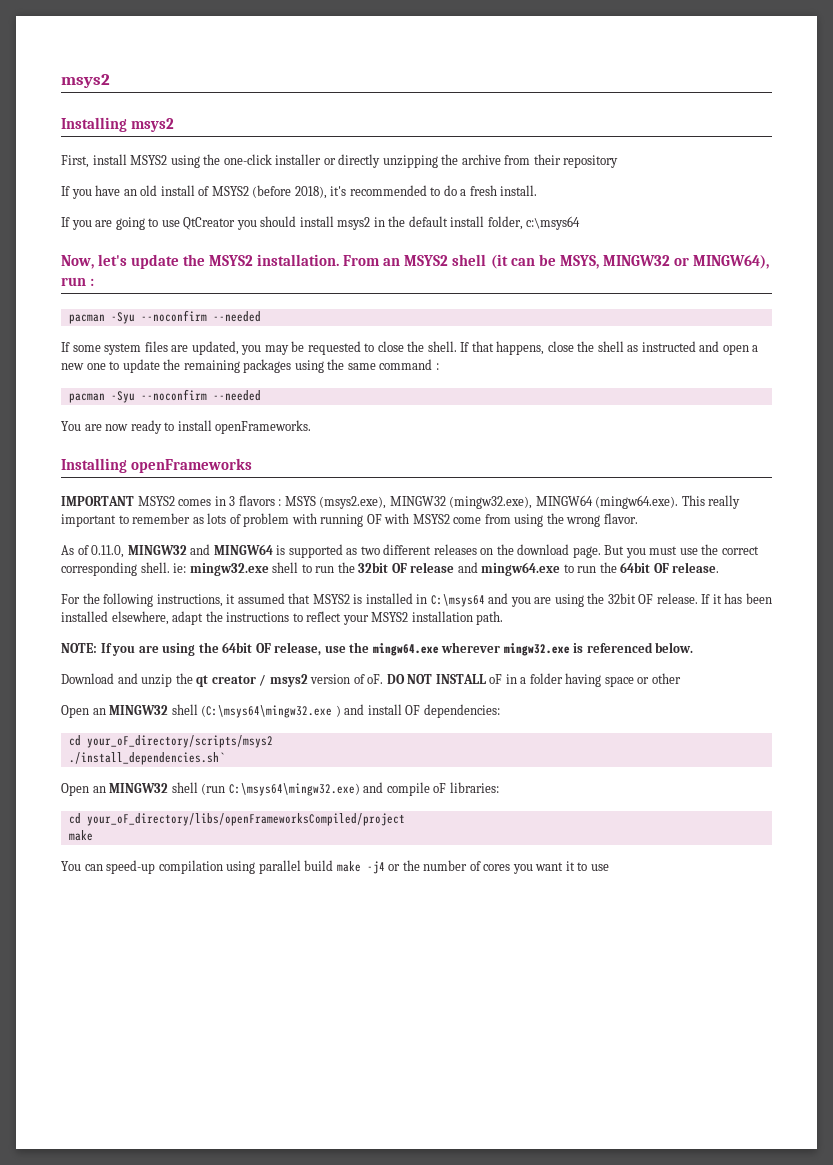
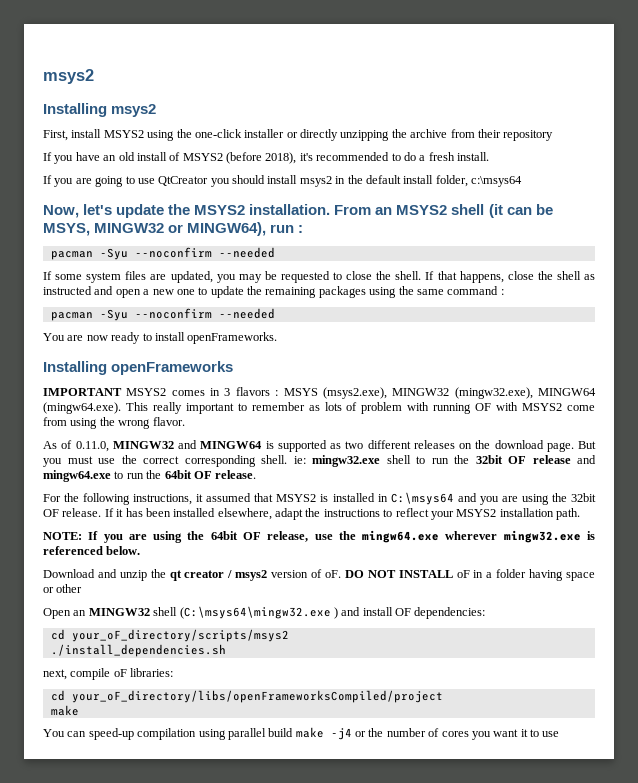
- ./install_dependencies.sh`
- Open an MINGW32 shell (run C:\msys64\mingw32.exe) and compile oF libraries:
+ ./install_dependencies.sh
+ next, compile oF libraries:

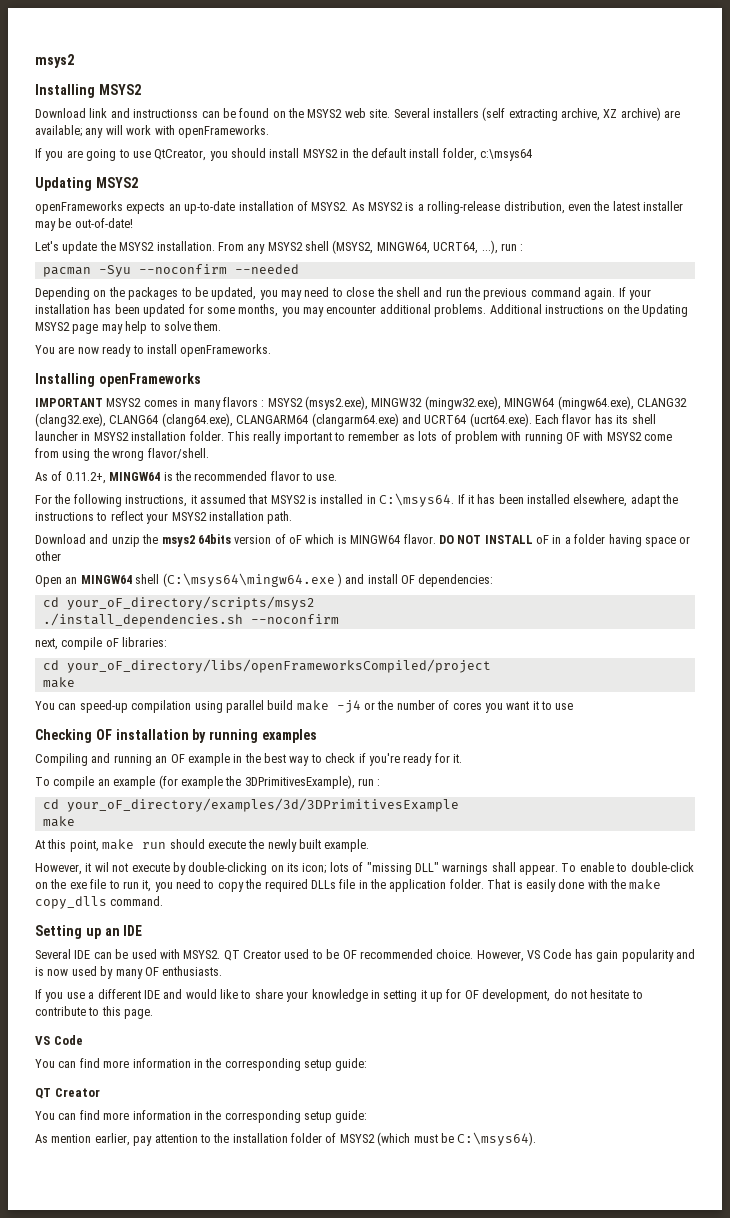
- Installing msys2
- First, install MSYS2 using the one-click installer or directly unzipping the archive from their repository
- If you have an old install of MSYS2 (before 2018), it's recommended to do a fresh install.
+ Installing MSYS2
+ Download link and instructionss can be found on the MSYS2 web site. Several installers (self extracting archive, XZ archive) are available; any will work with openFrameworks.
- If you are going to use QtCreator you should install msys2 in the default install folder, c:\msys64
- Now, let's update the MSYS2 installation.
+ If you are going to use QtCreator, you should install MSYS2 in the default install folder, c:\msys64
+ Updating MSYS2
+ openFrameworks expects an up-to-date installation of MSYS2. As MSYS2 is a rolling-release distribution, even the latest installer may be out-of-date!
+ Let's update the MSYS2 installation.
- From an MSYS2 shell (it can be MSYS, MINGW32 or MINGW64), run :
+ From any MSYS2 shell (MSYS2, MINGW64, UCRT64, ...), run :
- If some system files are updated, you may be requested to close the shell. If that happens, close the shell as instructed and open a new one to update the remaining packages using the same command :
- pacman -Syu --noconfirm --needed
+ Depending on the packages to be updated, you may need to close the shell and run the previous command again. If your installation has been updated for some months, you may encounter additional problems. Additional instructions on the Updating MSYS2 page may help to solve them.
- IMPORTANT MSYS2 comes in 3 flavors : MSYS (msys2.exe), MINGW32 (mingw32.exe), MINGW64 (mingw64.exe). This really important to remember as lots of problem with running OF with MSYS2 come from using the wrong flavor.
+ IMPORTANT MSYS2 comes in many flavors : MSYS2 (msys2.exe), MINGW32 (mingw32.exe), MINGW64 (mingw64.exe), CLANG32 (clang32.exe), CLANG64 (clang64.exe), CLANGARM64 (clangarm64.exe) and UCRT64 (ucrt64.exe). Each flavor has its shell launcher in MSYS2 installation folder. This really important to remember as lots of problem with running OF with MSYS2 come from using the wrong flavor/shell.
- As of 0.11.0, MINGW32 and MINGW64 is supported as two different releases on the download page. But you must use the correct corresponding shell. ie: mingw32.exe shell to run the 32bit OF release and mingw64.exe to run the 64bit OF release.
+ As of 0.11.2+, MINGW64 is the recommended flavor to use.
- For the following instructions, it assumed that MSYS2 is installed in C:\msys64 and you are using the 32bit OF release.
+ For the following instructions, it assumed that MSYS2 is installed in C:\msys64.
- NOTE: If you are using the 64bit OF release, use the mingw64.exe wherever mingw32.exe is referenced below.
- Download and unzip the qt creator / msys2 version of oF.
+ Download and unzip the msys2 64bits version of oF which is MINGW64 flavor.
- Open an MINGW32 shell (C:\msys64\mingw32.exe ) and install OF dependencies:
+ Open an MINGW64 shell (C:\msys64\mingw64.exe ) and install OF dependencies:
- ./install_dependencies.sh
+ ./install_dependencies.sh --noconfirm
+ Checking OF installation by running examples
+ Compiling and running an OF example in the best way to check if you're ready for it.
+ To compile an example (for example the 3DPrimitivesExample), run :
+ cd your_oF_directory/examples/3d/3DPrimitivesExample
+ make
+ At this point, make run should execute the newly built example.
+ However, it wil not execute by double-clicking on its icon; lots of "missing DLL" warnings shall appear. To enable to double-click on the exe file to run it, you need to copy the required DLLs file in the application folder. That is easily done with the make copy_dlls command.
+ Setting up an IDE
+ Several IDE can be used with MSYS2. QT Creator used to be OF recommended choice. However, VS Code has gain popularity and is now used by many OF enthusiasts.
+ If you use a different IDE and would like to share your knowledge in setting it up for OF development, do not hesitate to contribute to this page.
+ VS Code
+ You can find more information in the corresponding setup guide:
+ QT Creator
+ You can find more information in the corresponding setup guide:
+ As mention earlier, pay attention to the installation folder of MSYS2 (which must be C:\msys64).

